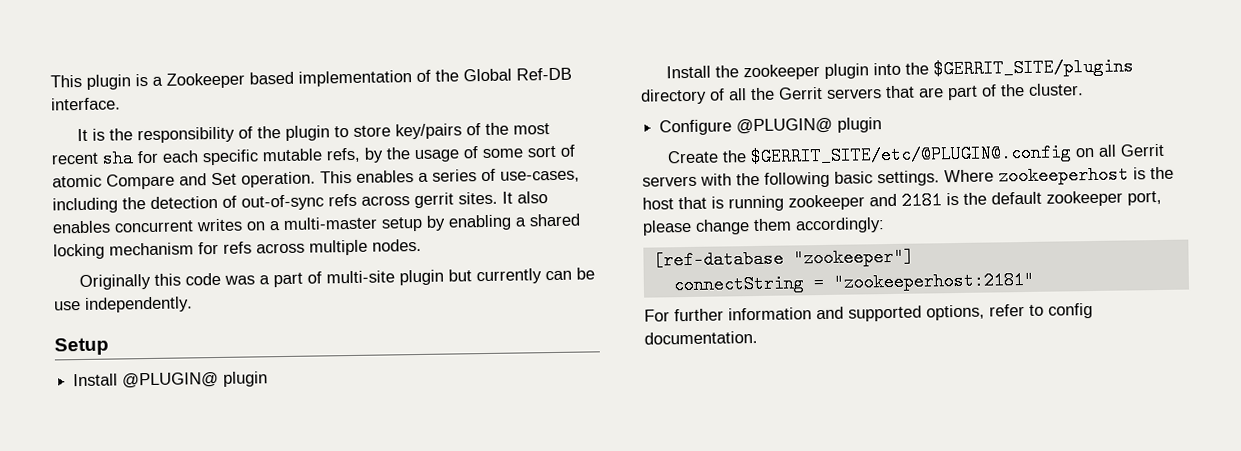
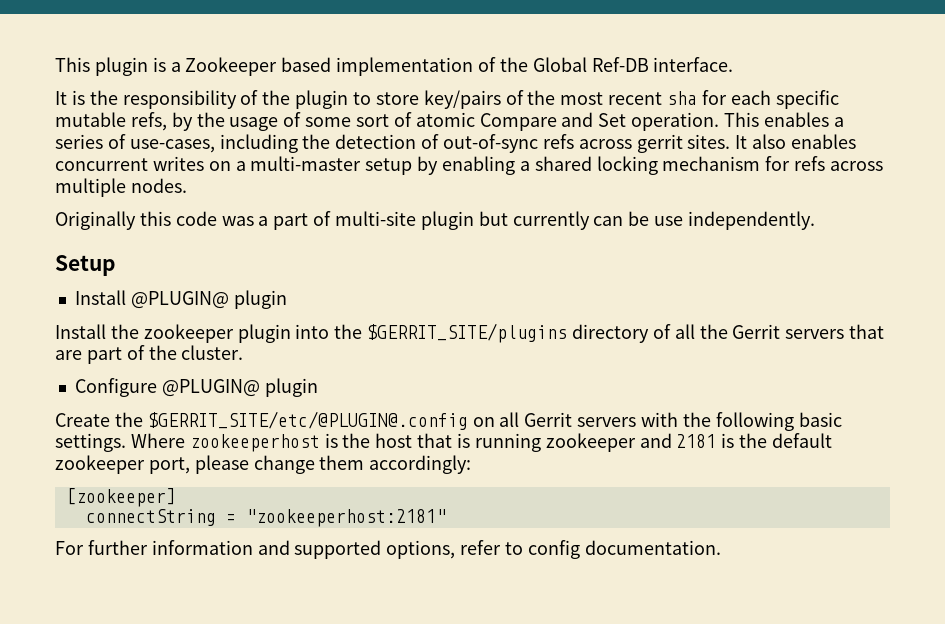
- [ref-database "zookeeper"]
+ [zookeeper]

